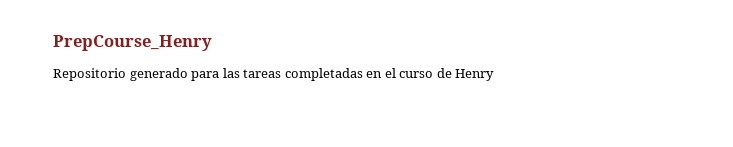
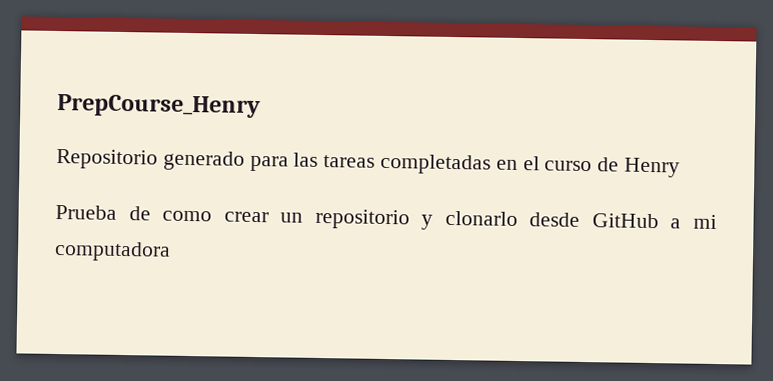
+ Prueba de como crear un repositorio y clonarlo desde GitHub a mi computadora

